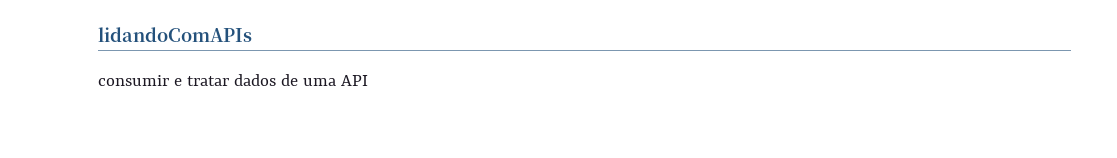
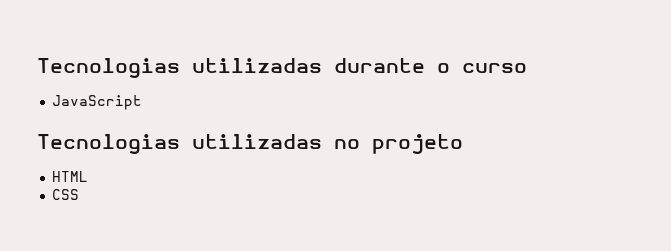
- lidandoComAPIs
- consumir e tratar dados de uma API
+ Tecnologias utilizadas durante o curso
+ JavaScript
+ Tecnologias utilizadas no projeto
+ HTML
+ CSS

